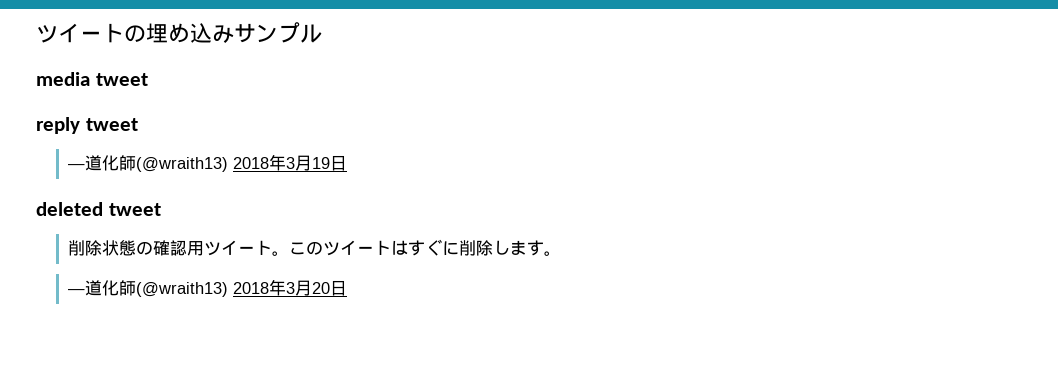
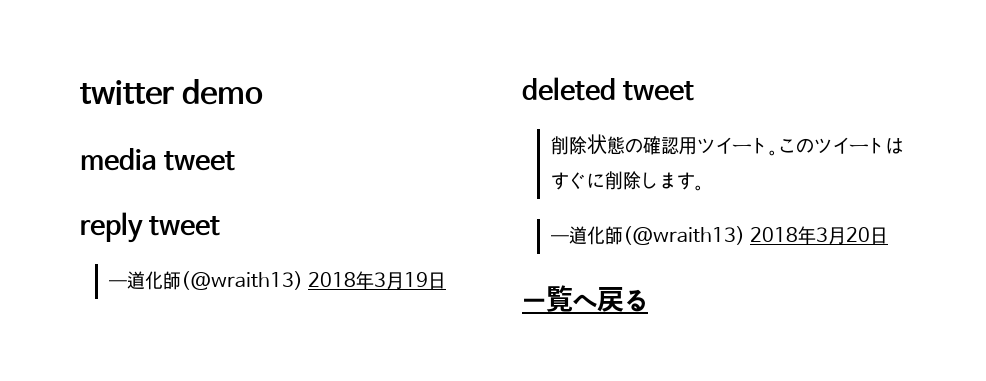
- ツイートの埋め込みサンプル
+ twitter demo
+ 一覧へ戻る

